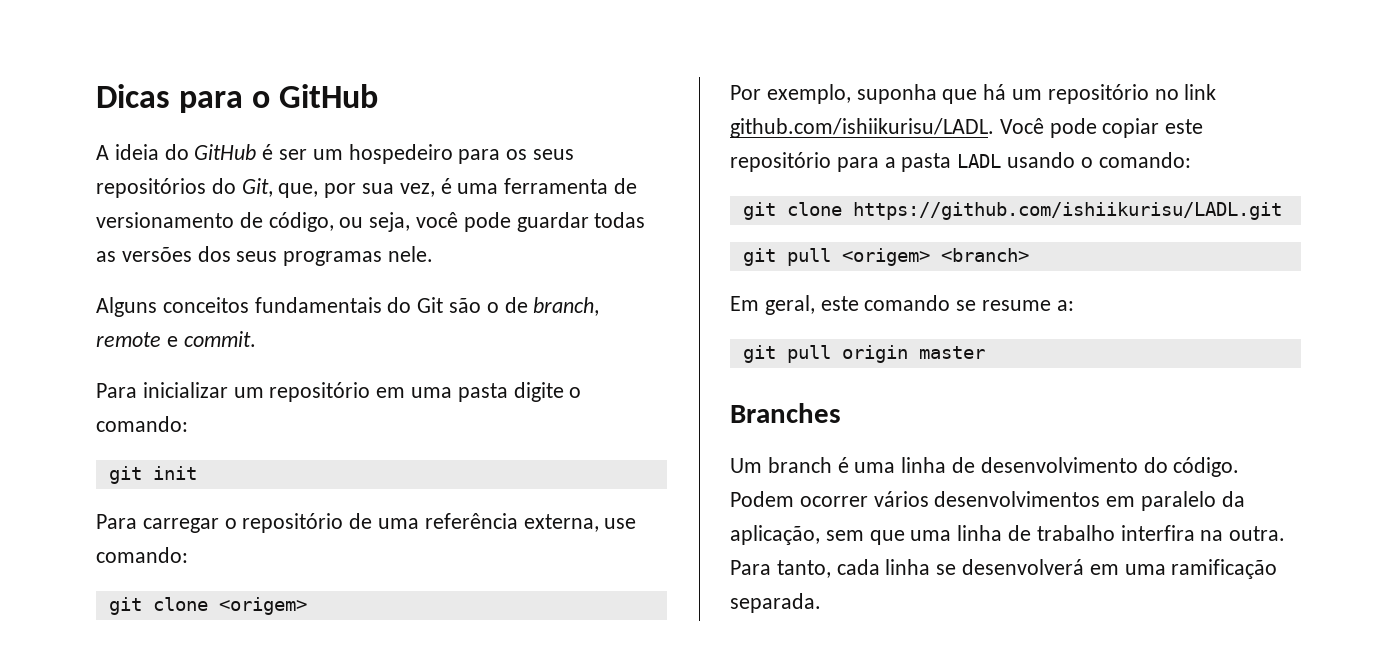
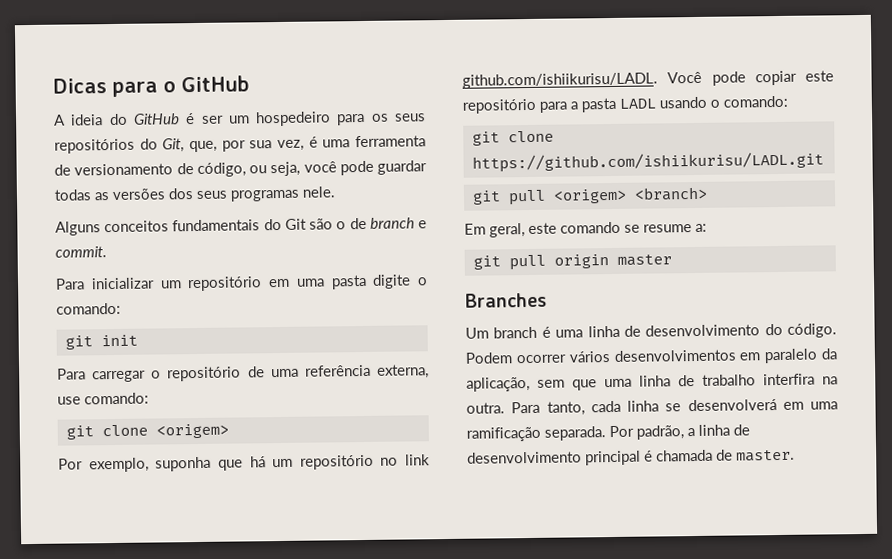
- Alguns conceitos fundamentais do Git são o de branch, remote e commit.
+ Alguns conceitos fundamentais do Git são o de branch e commit.
+ Por padrão, a linha de desenvolvimento principal é chamada de master.

